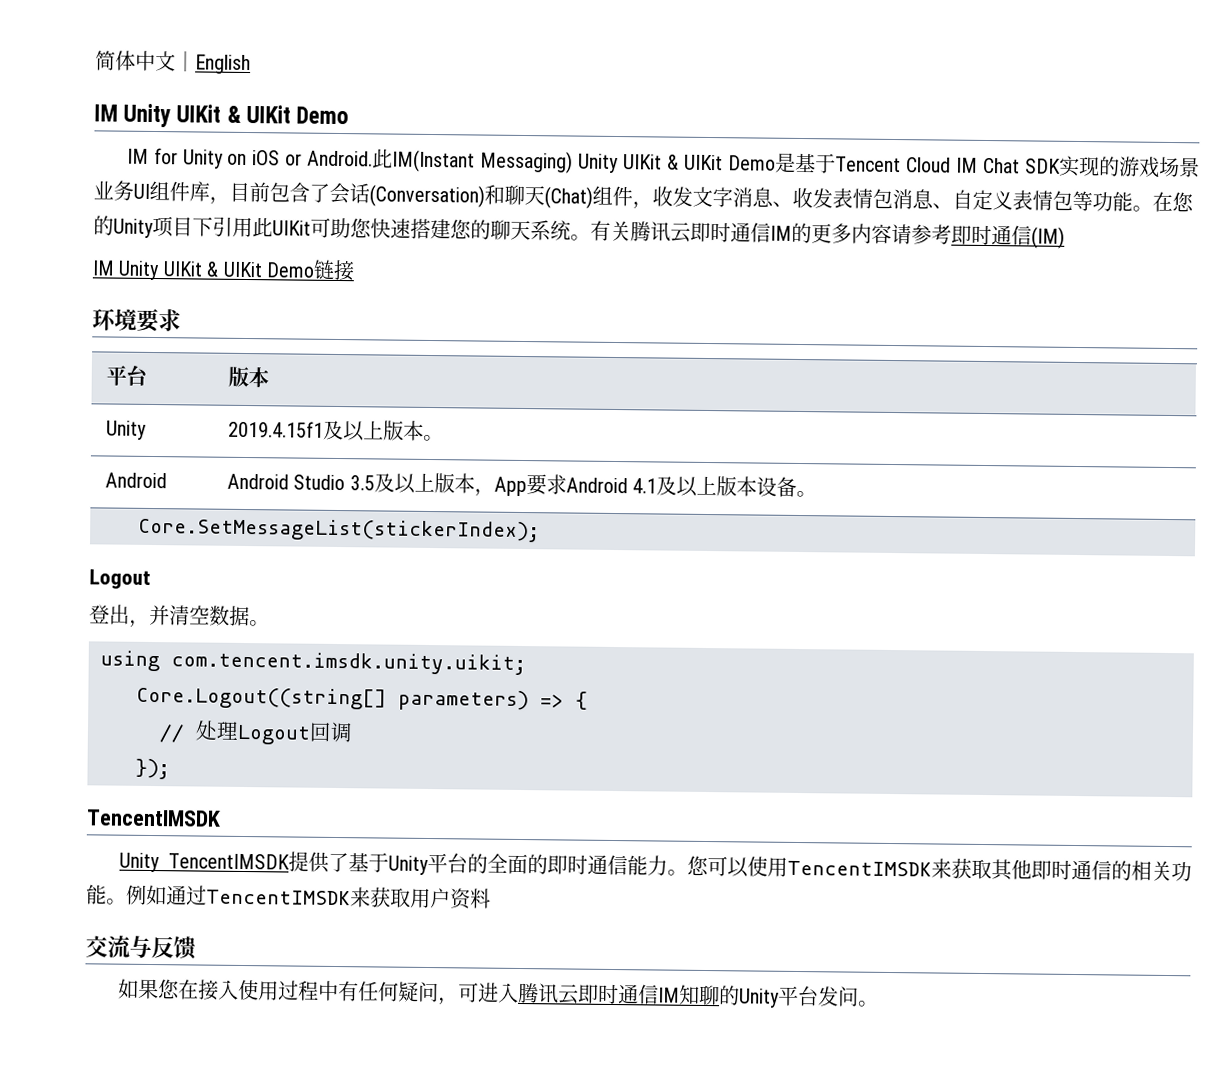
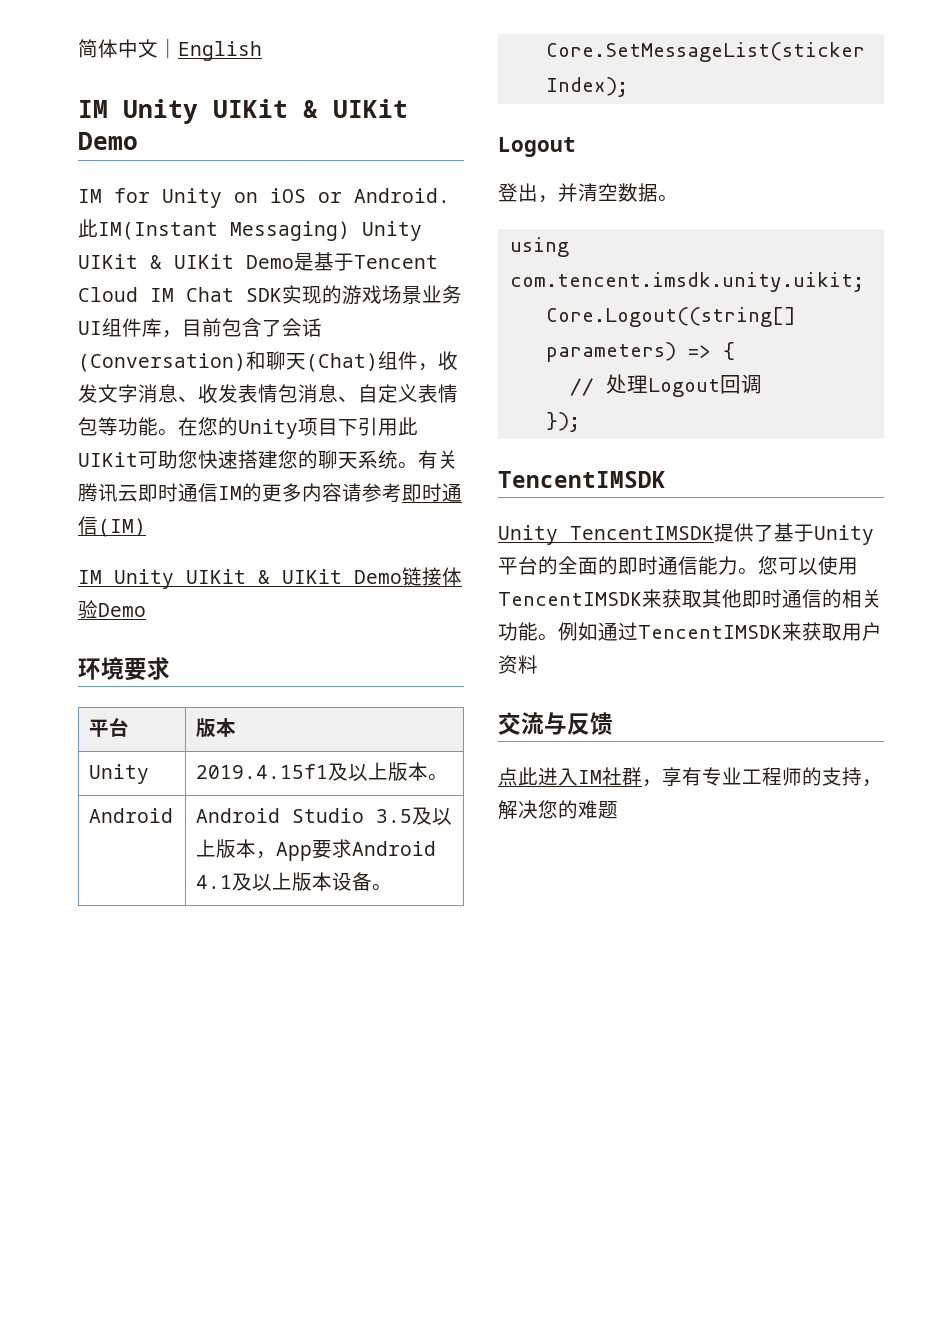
- IM Unity UIKit & UIKit Demo链接
+ IM Unity UIKit & UIKit Demo链接体验Demo
- 如果您在接入使用过程中有任何疑问，可进入腾讯云即时通信IM知聊的Unity平台发问。
+ 点此进入IM社群，享有专业工程师的支持，解决您的难题

